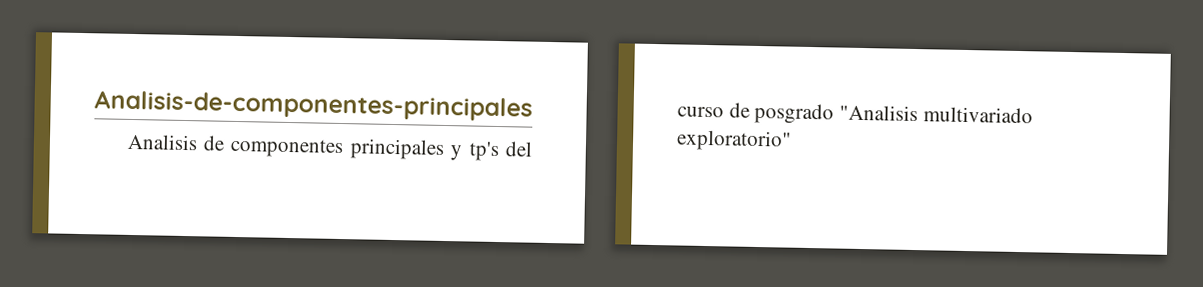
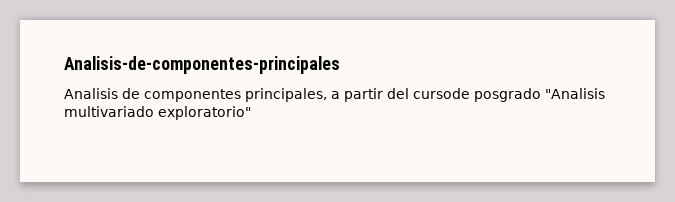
- Analisis de componentes principales y tp's del curso de posgrado "Analisis multivariado exploratorio"
+ Analisis de componentes principales, a partir del cursode posgrado "Analisis multivariado exploratorio"

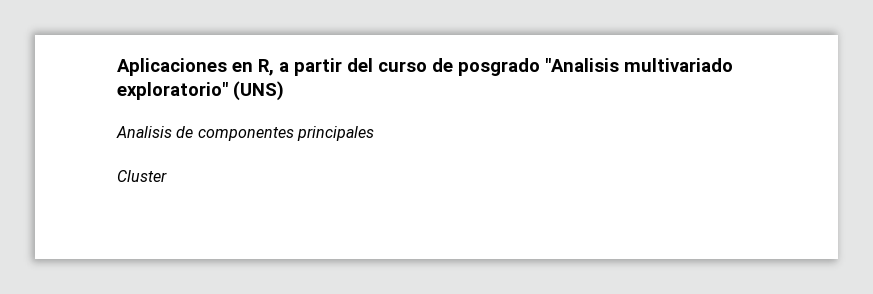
- Analisis-de-componentes-principales
- Analisis de componentes principales, a partir del cursode posgrado "Analisis multivariado exploratorio"
+ Aplicaciones en R, a partir del curso de posgrado "Analisis multivariado exploratorio" (UNS)
+ Analisis de componentes principales
+ Cluster

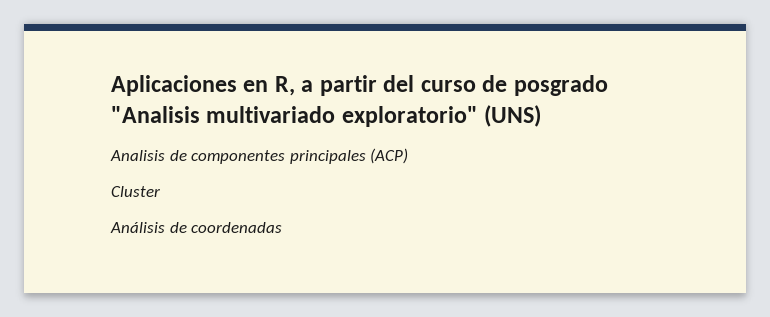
- Analisis de componentes principales
+ Analisis de componentes principales (ACP)
+ Análisis de coordenadas

